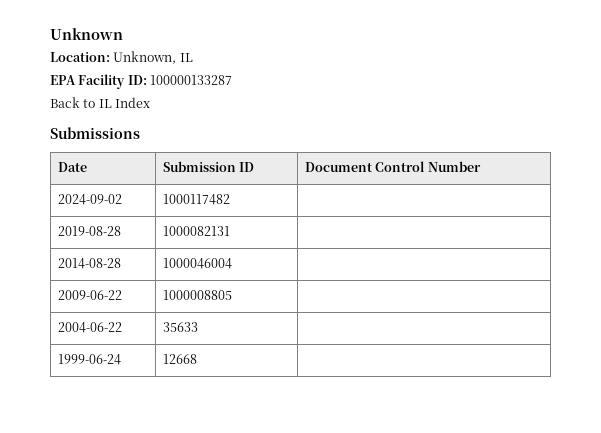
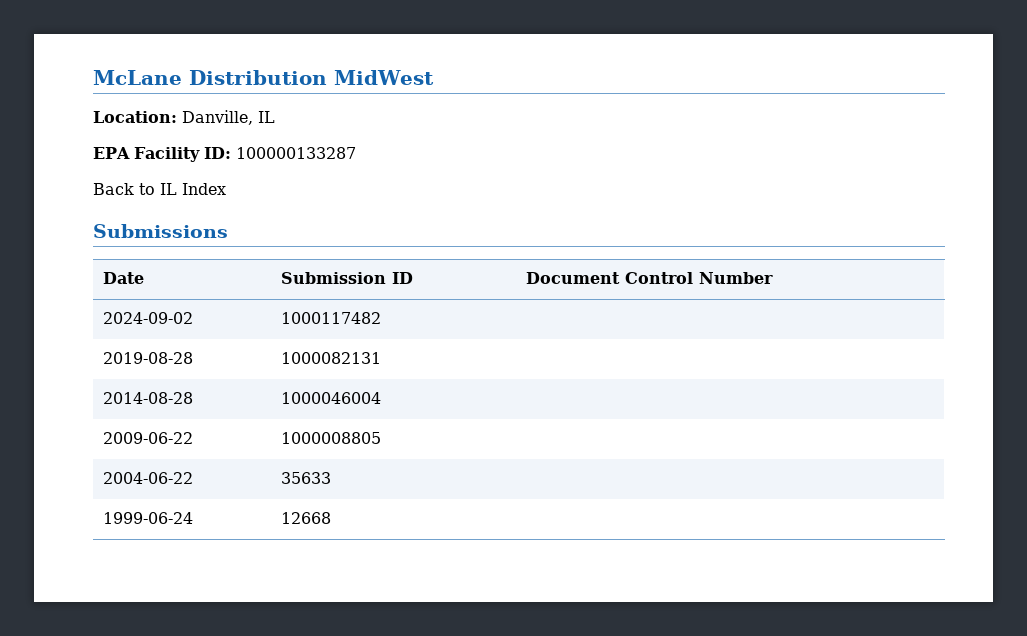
- Unknown
+ McLane Distribution MidWest
- Location: Unknown, IL
+ Location: Danville, IL

